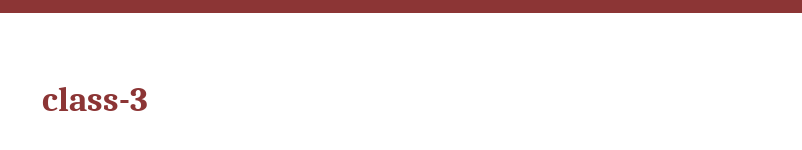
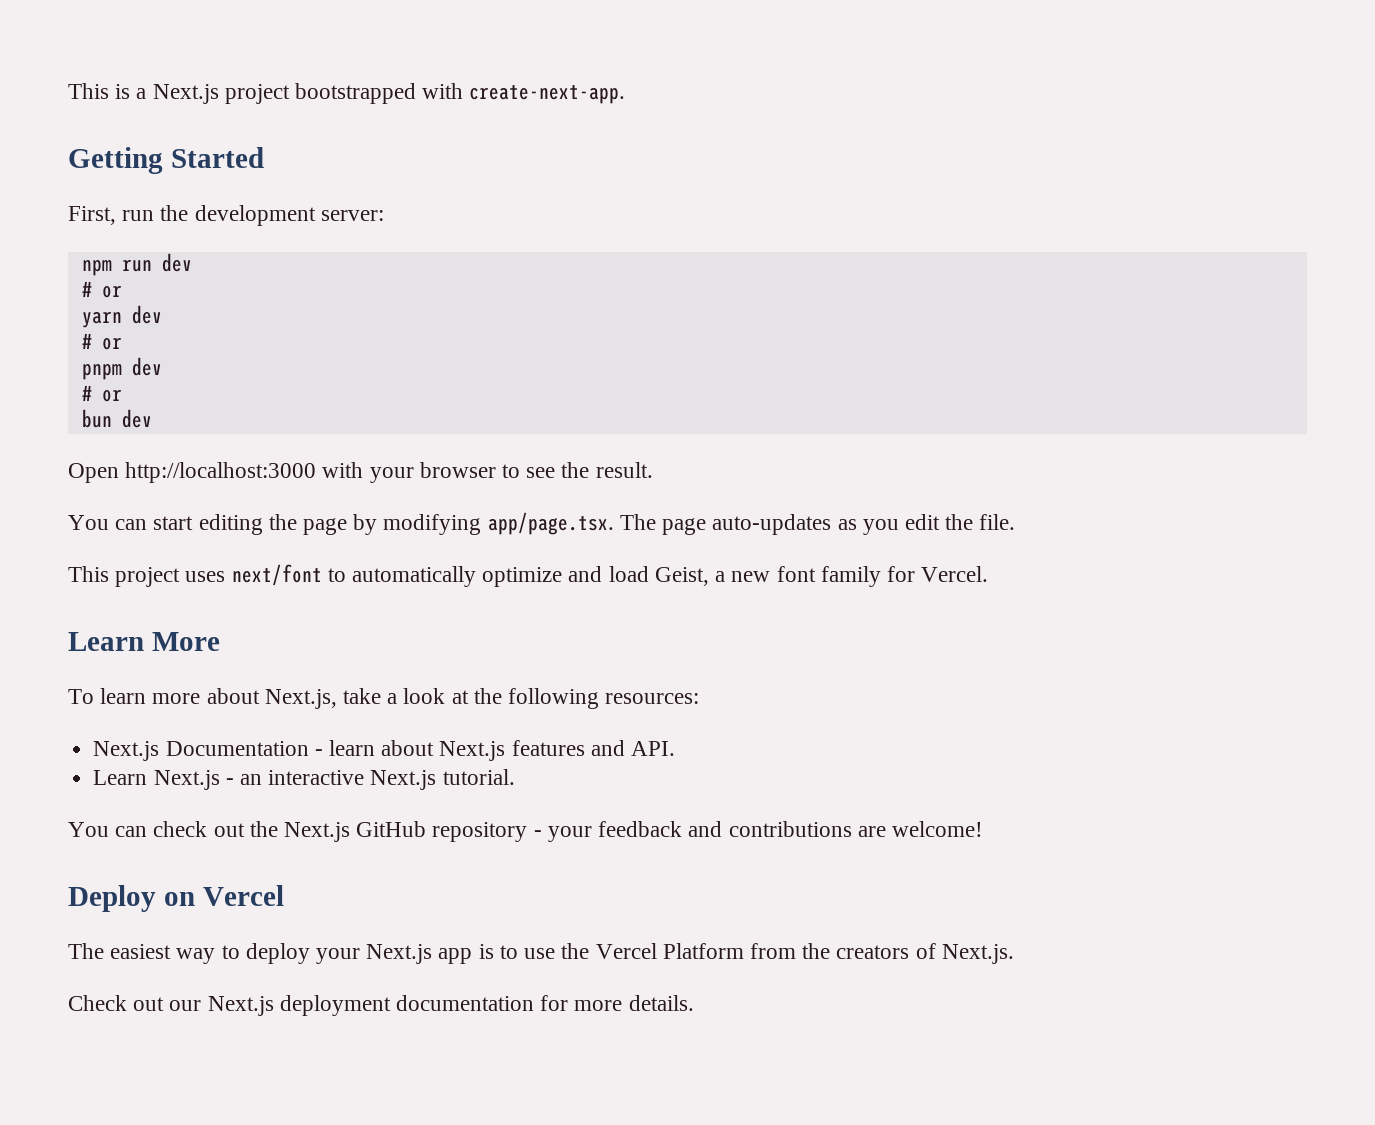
- class-3
+ This is a Next.js project bootstrapped with create-next-app.
+ Getting Started
+ First, run the development server:
+ npm run dev
+ # or
+ yarn dev
+ # or
+ pnpm dev
+ # or
+ bun dev
+ Open http://localhost:3000 with your browser to see the result.
+ You can start editing the page by modifying app/page.tsx. The page auto-updates as you edit the file.
+ This project uses next/font to automatically optimize and load Geist, a new font family for Vercel.
+ Learn More
+ To learn more about Next.js, take a look at the following resources:
+ Next.js Documentation - learn about Next.js features and API.
+ Learn Next.js - an interactive Next.js tutorial.
+ You can check out the Next.js GitHub repository - your feedback and contributions are welcome!
+ Deploy on Vercel
+ The easiest way to deploy your Next.js app is to use the Vercel Platform from the creators of Next.js.
+ Check out our Next.js deployment documentation for more details.

